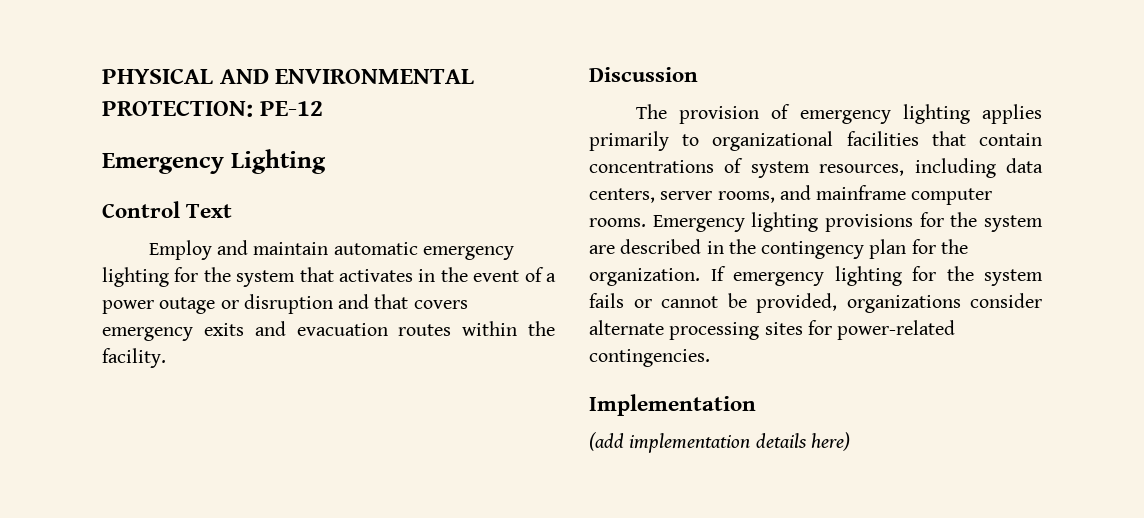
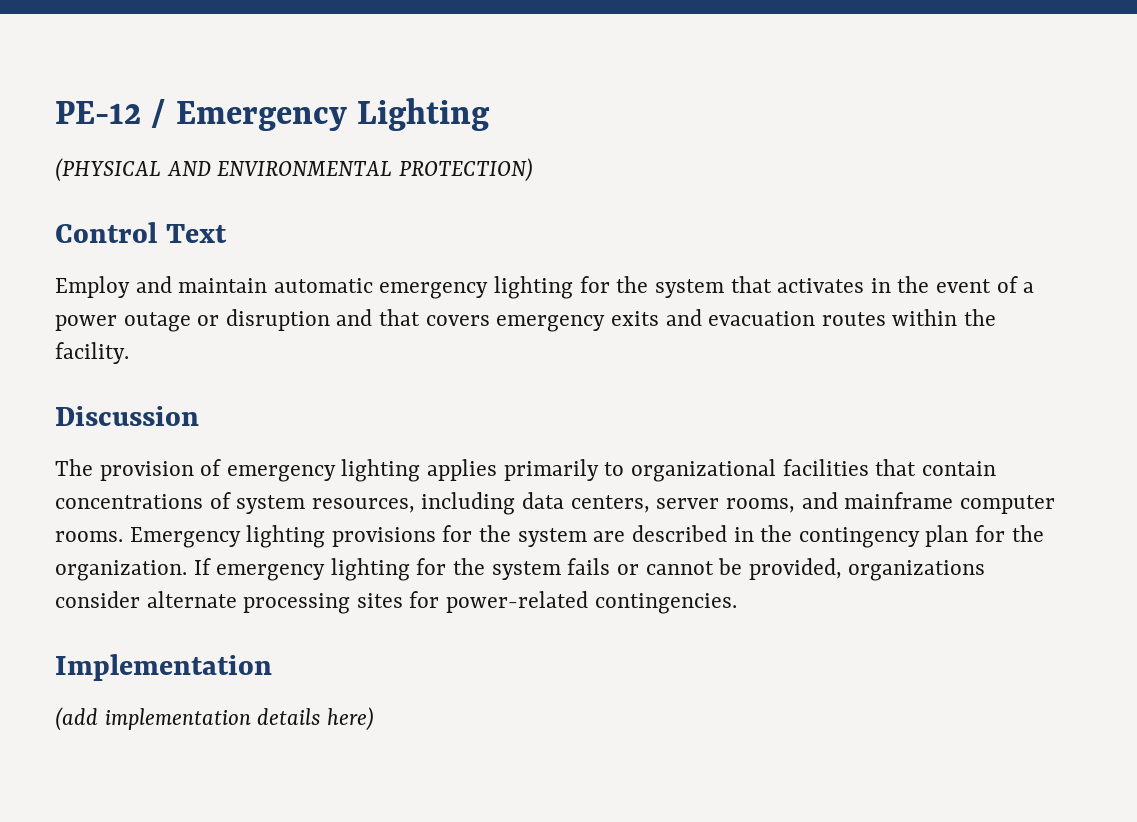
- PHYSICAL AND ENVIRONMENTAL PROTECTION: PE-12
- Emergency Lighting
+ PE-12 / Emergency Lighting
+ (PHYSICAL AND ENVIRONMENTAL PROTECTION)

